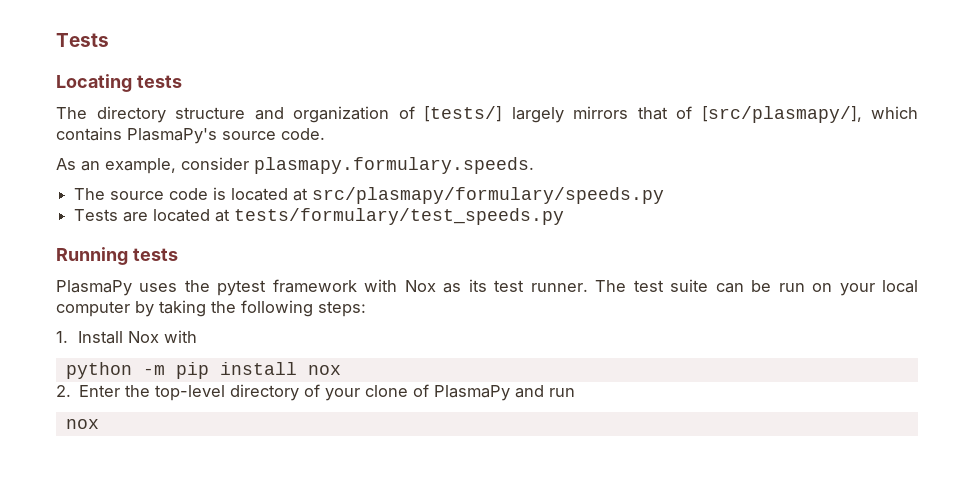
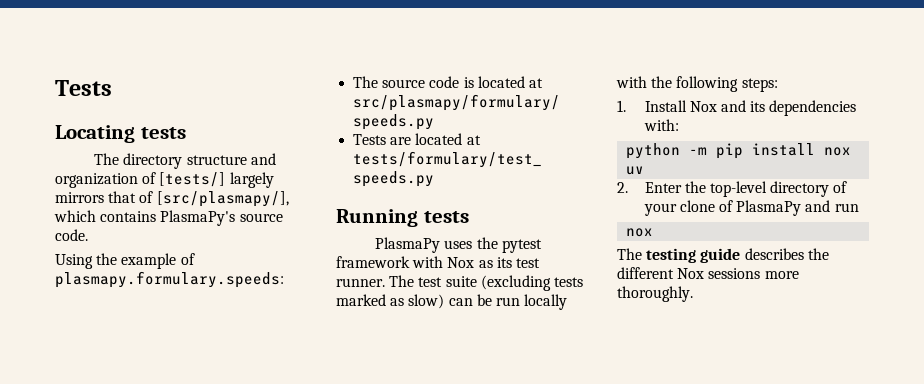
- As an example, consider plasmapy.formulary.speeds.
+ Using the example of plasmapy.formulary.speeds:
- The test suite can be run on your local computer by taking the following steps:
+ The test suite (excluding tests marked as slow) can be run locally with the following steps:
- 1. Install Nox with
+ 1. Install Nox and its dependencies with:
- python -m pip install nox
+ python -m pip install nox uv
+ The testing guide describes the different Nox sessions more thoroughly.

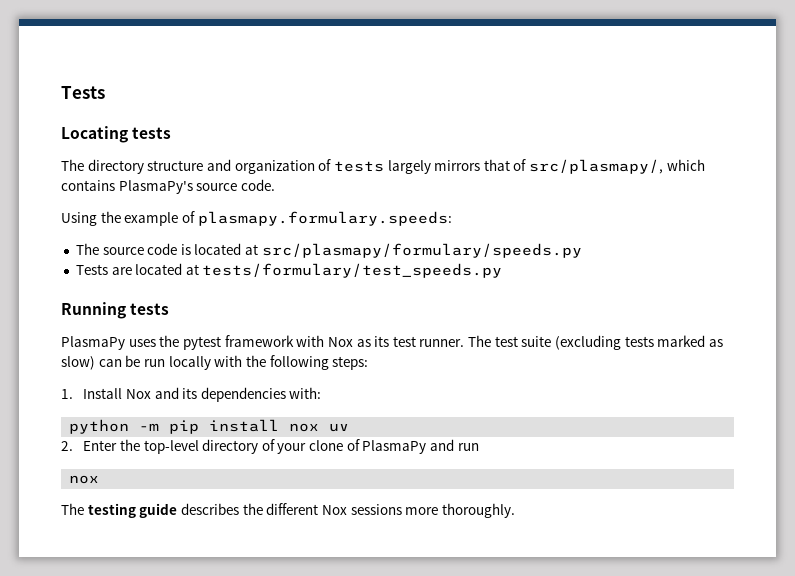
- The directory structure and organization of [tests/] largely mirrors that of [src/plasmapy/], which contains PlasmaPy's source code.
+ The directory structure and organization of tests largely mirrors that of src/plasmapy/, which contains PlasmaPy's source code.

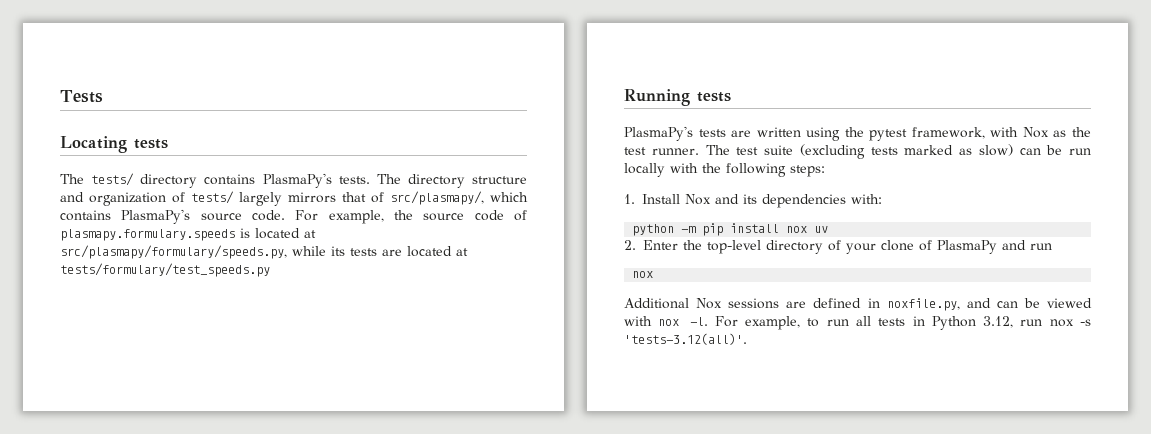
- The directory structure and organization of tests largely mirrors that of src/plasmapy/, which contains PlasmaPy's source code.
- Using the example of plasmapy.formulary.speeds:
- The source code is located at src/plasmapy/formulary/speeds.py
- Tests are located at tests/formulary/test_speeds.py
+ The tests/ directory contains PlasmaPy's tests. The directory structure and organization of tests/ largely mirrors that of src/plasmapy/, which contains PlasmaPy's source code. For example, the source code of plasmapy.formulary.speeds is located at src/plasmapy/formulary/speeds.py, while its tests are located at tests/formulary/test_speeds.py
- PlasmaPy uses the pytest framework with Nox as its test runner.
+ PlasmaPy's tests are written using the pytest framework, with Nox as the test runner.
- The testing guide describes the different Nox sessions more thoroughly.
+ Additional Nox sessions are defined in noxfile.py, and can be viewed with nox -l. For example, to run all tests in Python 3.12, run nox -s 'tests-3.12(all)'.

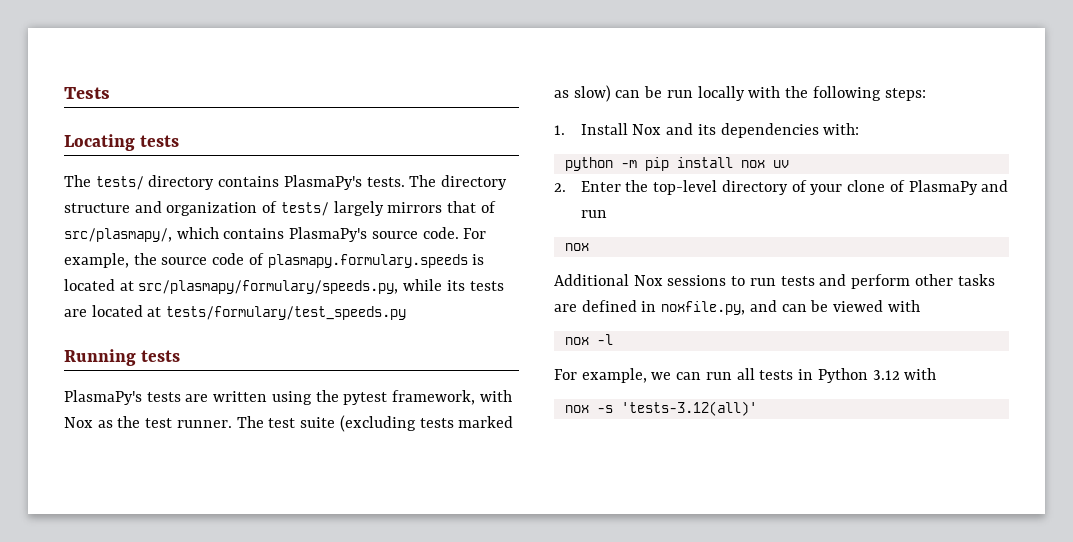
- Additional Nox sessions are defined in noxfile.py, and can be viewed with nox -l. For example, to run all tests in Python 3.12, run nox -s 'tests-3.12(all)'.
+ Additional Nox sessions to run tests and perform other tasks are defined in noxfile.py, and can be viewed with
+ nox -l
+ For example, we can run all tests in Python 3.12 with
+ nox -s 'tests-3.12(all)'

